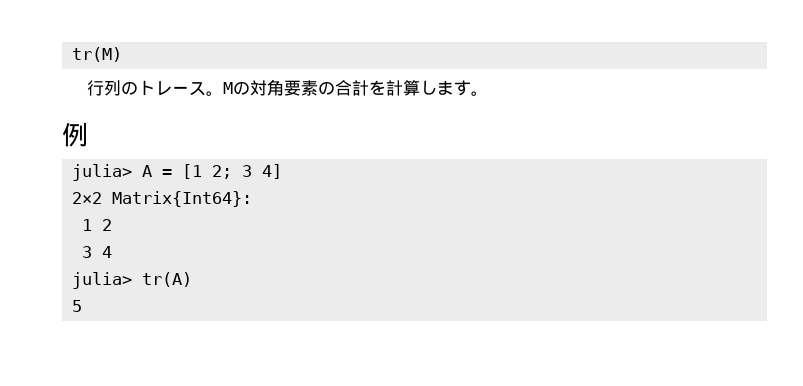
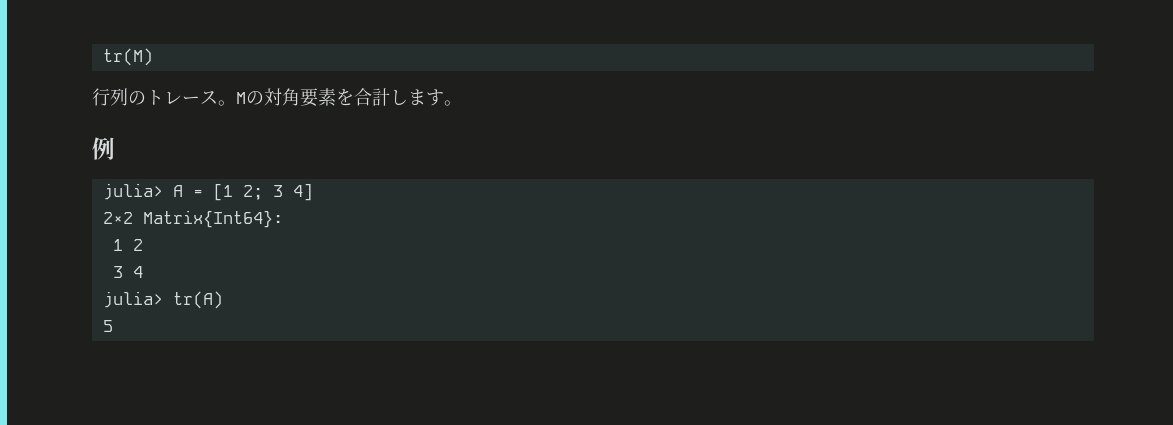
- Mの対角要素の合計を計算します。
+ Mの対角要素を合計します。

